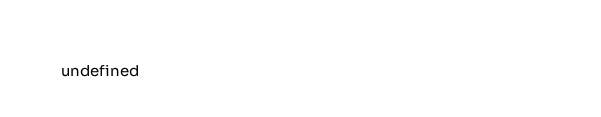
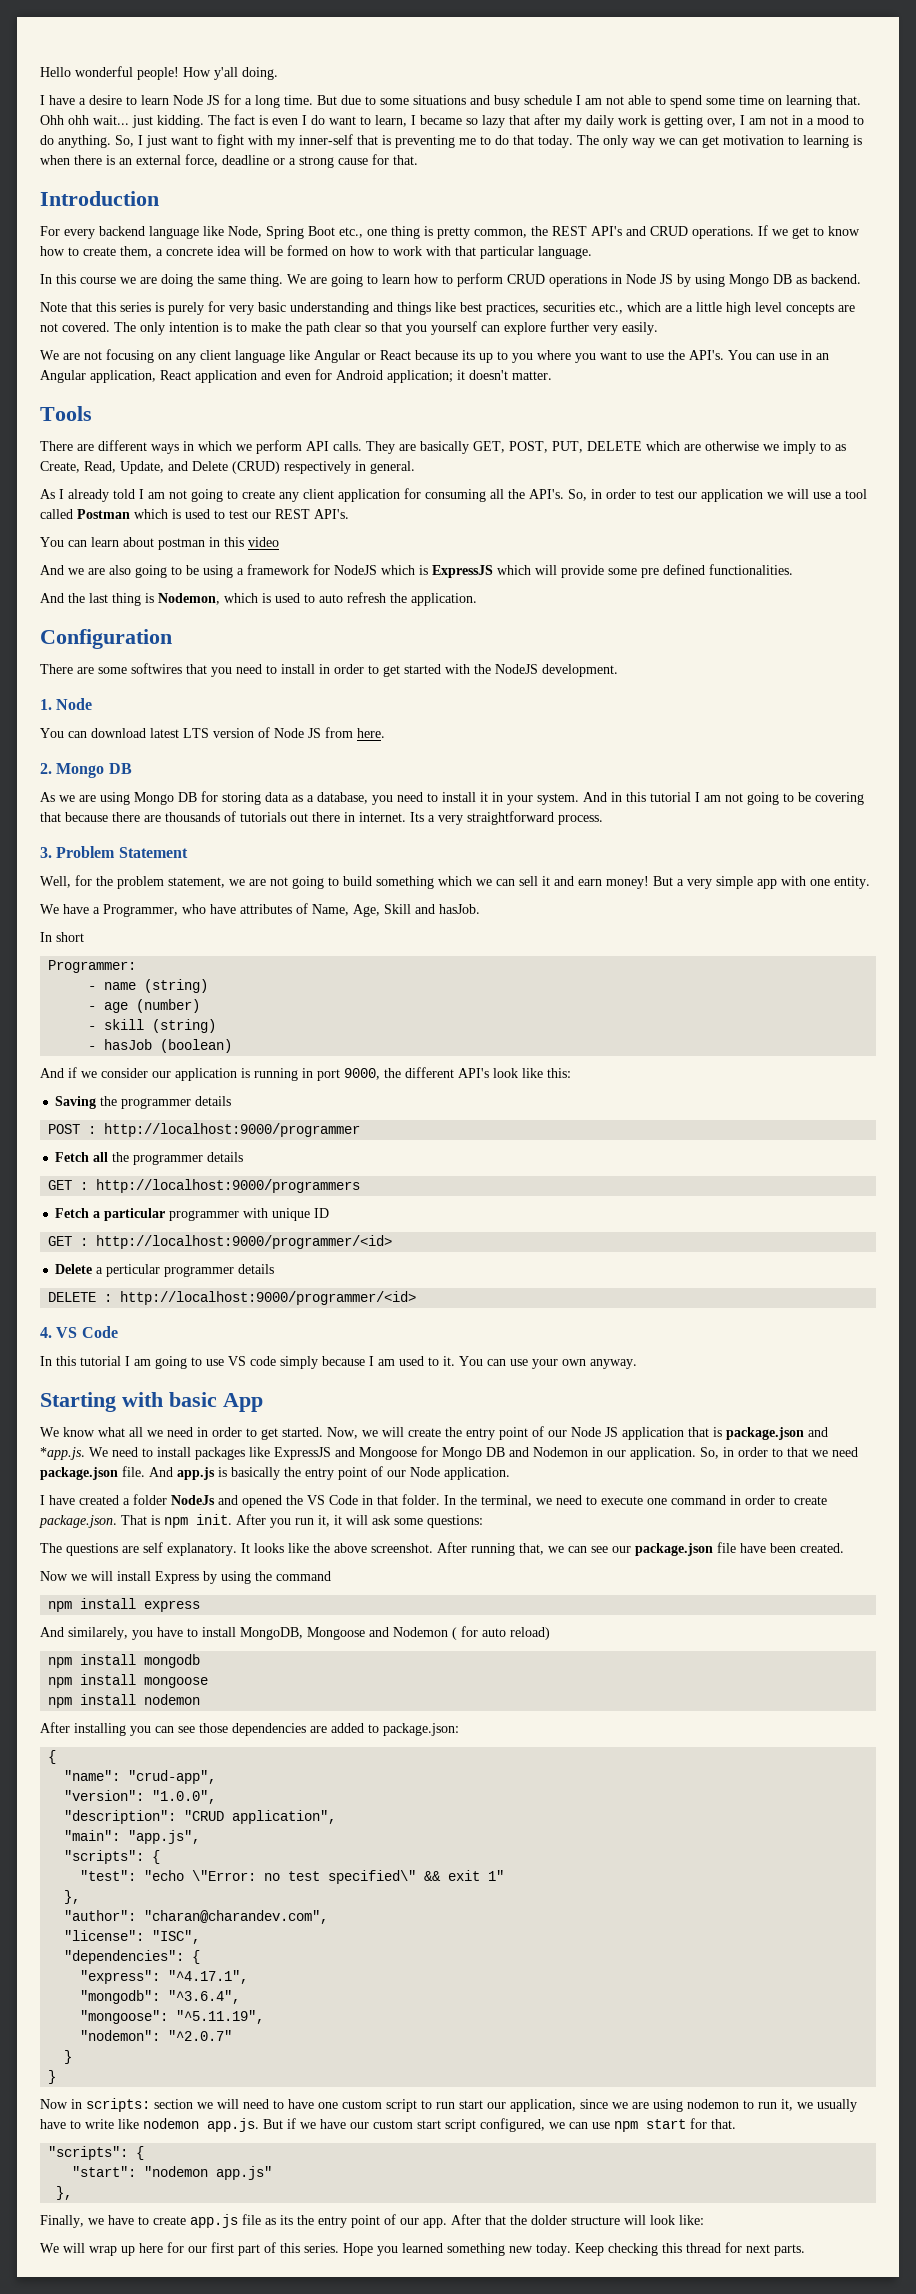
- undefined
+ Hello wonderful people! How y'all doing.
+ I have a desire to learn Node JS for a long time. But due to some situations and busy schedule I am not able to spend some time on learning that. Ohh ohh wait... just kidding. The fact is even I do want to learn, I became so lazy that after my daily work is getting over, I am not in a mood to do anything. So, I just want to fight with my inner-self that is preventing me to do that today. The only way we can get motivation to learning is when there is an external force, deadline or a strong cause for that.
+ Introduction
+ For every backend language like Node, Spring Boot etc., one thing is pretty common, the REST API's and CRUD operations. If we get to know how to create them, a concrete idea will be formed on how to work with that particular language.
+ In this course we are doing the same thing. We are going to learn how to perform CRUD operations in Node JS by using Mongo DB as backend.
+ Note that this series is purely for very basic understanding and things like best practices, securities etc., which are a little high level concepts are not covered. The only intention is to make the path clear so that you yourself can explore further very easily.
+ We are not focusing on any client language like Angular or React because its up to you where you want to use the API's. You can use in an Angular application, React application and even for Android application; it doesn't matter.
+ Tools
+ There are different ways in which we perform API calls. They are basically GET, POST, PUT, DELETE which are otherwise we imply to as Create, Read, Update, and Delete (CRUD) respectively in general.
+ As I already told I am not going to create any client application for consuming all the API's. So, in order to test our application we will use a tool called Postman which is used to test our REST API's.
+ You can learn about postman in this video
+ And we are also going to be using a framework for NodeJS which is ExpressJS which will provide some pre defined functionalities.
+ And the last thing is Nodemon, which is used to auto refresh the application.
+ Configuration
+ There are some softwires that you need to install in order to get started with the NodeJS development.
+ 1. Node
+ You can download latest LTS version of Node JS from here.
+ 2. Mongo DB
+ As we are using Mongo DB for storing data as a database, you need to install it in your system. And in this tutorial I am not going to be covering that because there are thousands of tutorials out there in internet. Its a very straightforward process.
+ 3. Problem Statement
+ Well, for the problem statement, we are not going to build something which we can sell it and earn money! But a very simple app with one entity.
+ We have a Programmer, who have attributes of Name, Age, Skill and hasJob.
+ In short
+ Programmer:
+ - name (string)
+ - age (number)
+ - skill (string)
+ - hasJob (boolean)
+ And if we consider our application is running in port 9000, the different API's look like this:
+ Saving the programmer details
+ POST : http://localhost:9000/programmer
+ Fetch all the programmer details
+ GET : http://localhost:9000/programmers
+ Fetch a particular programmer with unique ID
+ GET : http://localhost:9000/programmer/<id>
+ Delete a perticular programmer details
+ DELETE : http://localhost:9000/programmer/<id>
+ 4. VS Code
+ In this tutorial I am going to use VS code simply because I am used to it. You can use your own anyway.
+ Starting with basic App
+ We know what all we need in order to get started. Now, we will create the entry point of our Node JS application that is package.json and *app.js. We need to install packages like ExpressJS and Mongoose for Mongo DB and Nodemon in our application. So, in order to that we need package.json file. And app.js is basically the entry point of our Node application.
+ I have created a folder NodeJs and opened the VS Code in that folder. In the terminal, we need to execute one command in order to create package.json. That is npm init. After you run it, it will ask some questions:
+ The questions are self explanatory. It looks like the above screenshot. After running that, we can see our package.json file have been created.
+ Now we will install Express by using the command
+ npm install express
+ And similarely, you have to install MongoDB, Mongoose and Nodemon ( for auto reload)
+ npm install mongodb
+ npm install mongoose
+ npm install nodemon
+ After installing you can see those dependencies are added to package.json:
+ {
+ "name": "crud-app",
+ "version": "1.0.0",
+ "description": "CRUD application",
+ "main": "app.js",
+ "scripts": {
+ "test": "echo \"Error: no test specified\" && exit 1"
+ },
+ "author": "charan@charandev.com",
+ "license": "ISC",
+ "dependencies": {
+ "express": "^4.17.1",
+ "mongodb": "^3.6.4",
+ "mongoose": "^5.11.19",
+ "nodemon": "^2.0.7"
+ }
+ }
+ Now in scripts: section we will need to have one custom script to run start our application, since we are using nodemon to run it, we usually have to write like nodemon app.js. But if we have our custom start script configured, we can use npm start for that.
+ "scripts": {
+ "start": "nodemon app.js"
+ },
+ Finally, we have to create app.js file as its the entry point of our app. After that the dolder structure will look like:
+ We will wrap up here for our first part of this series. Hope you learned something new today. Keep checking this thread for next parts.

